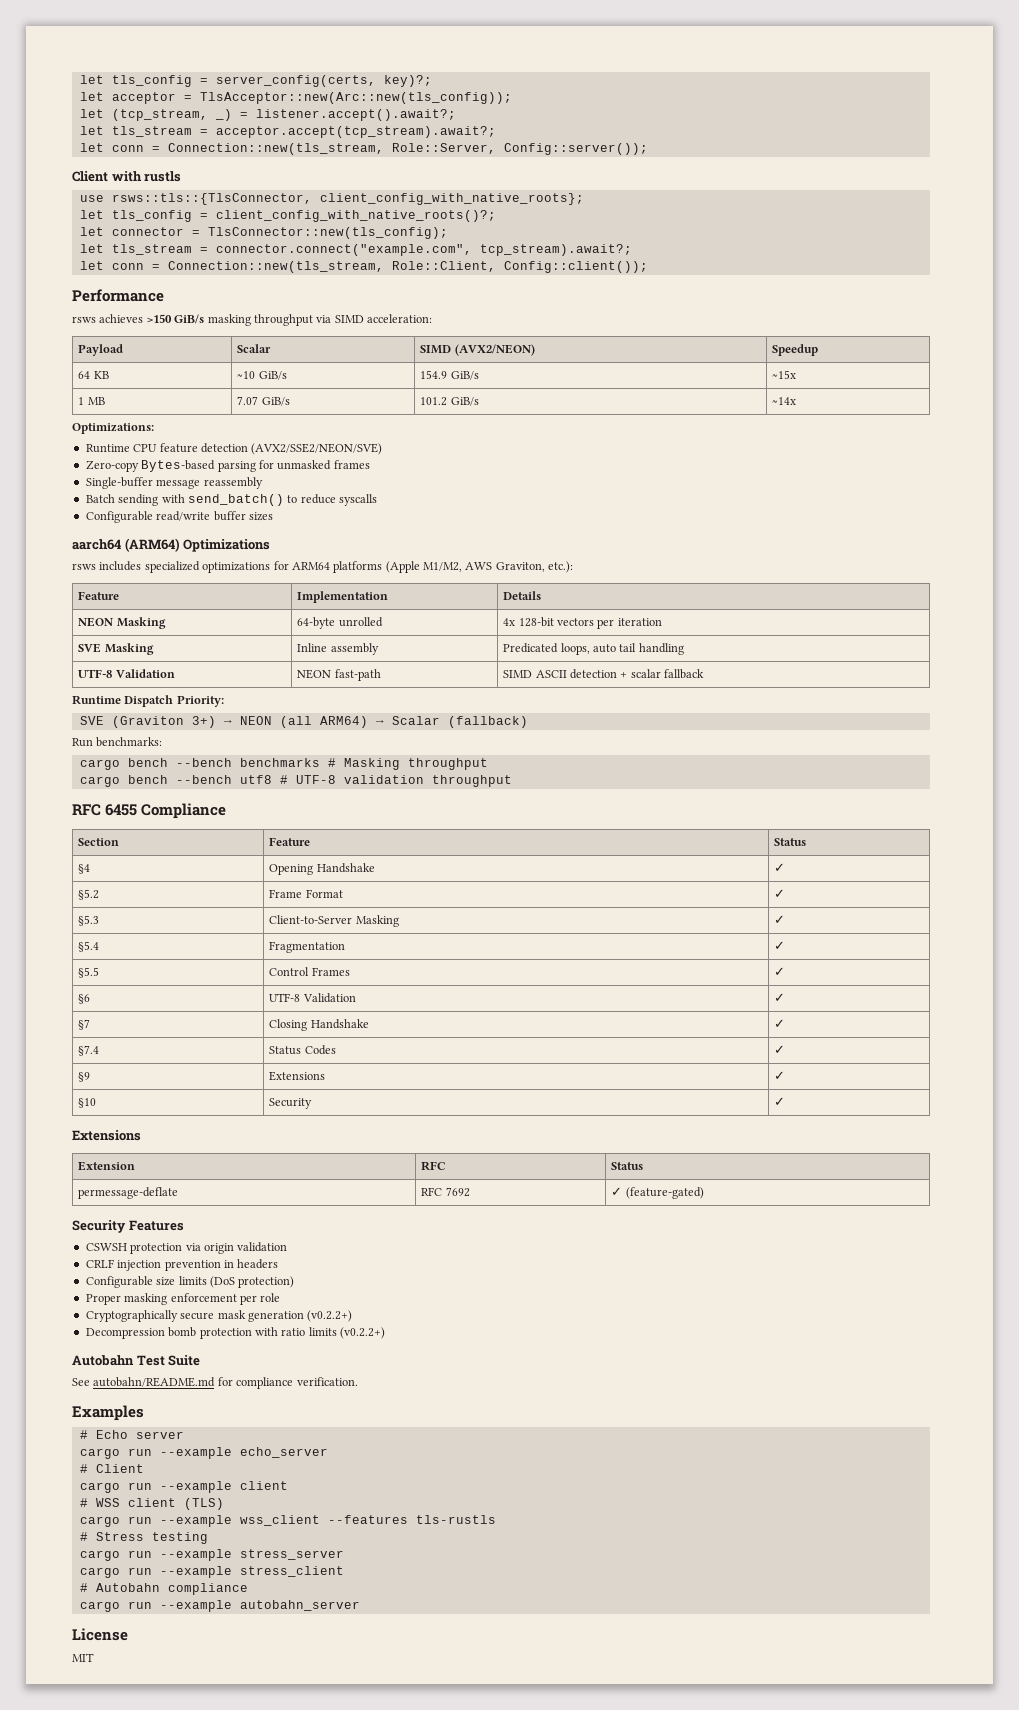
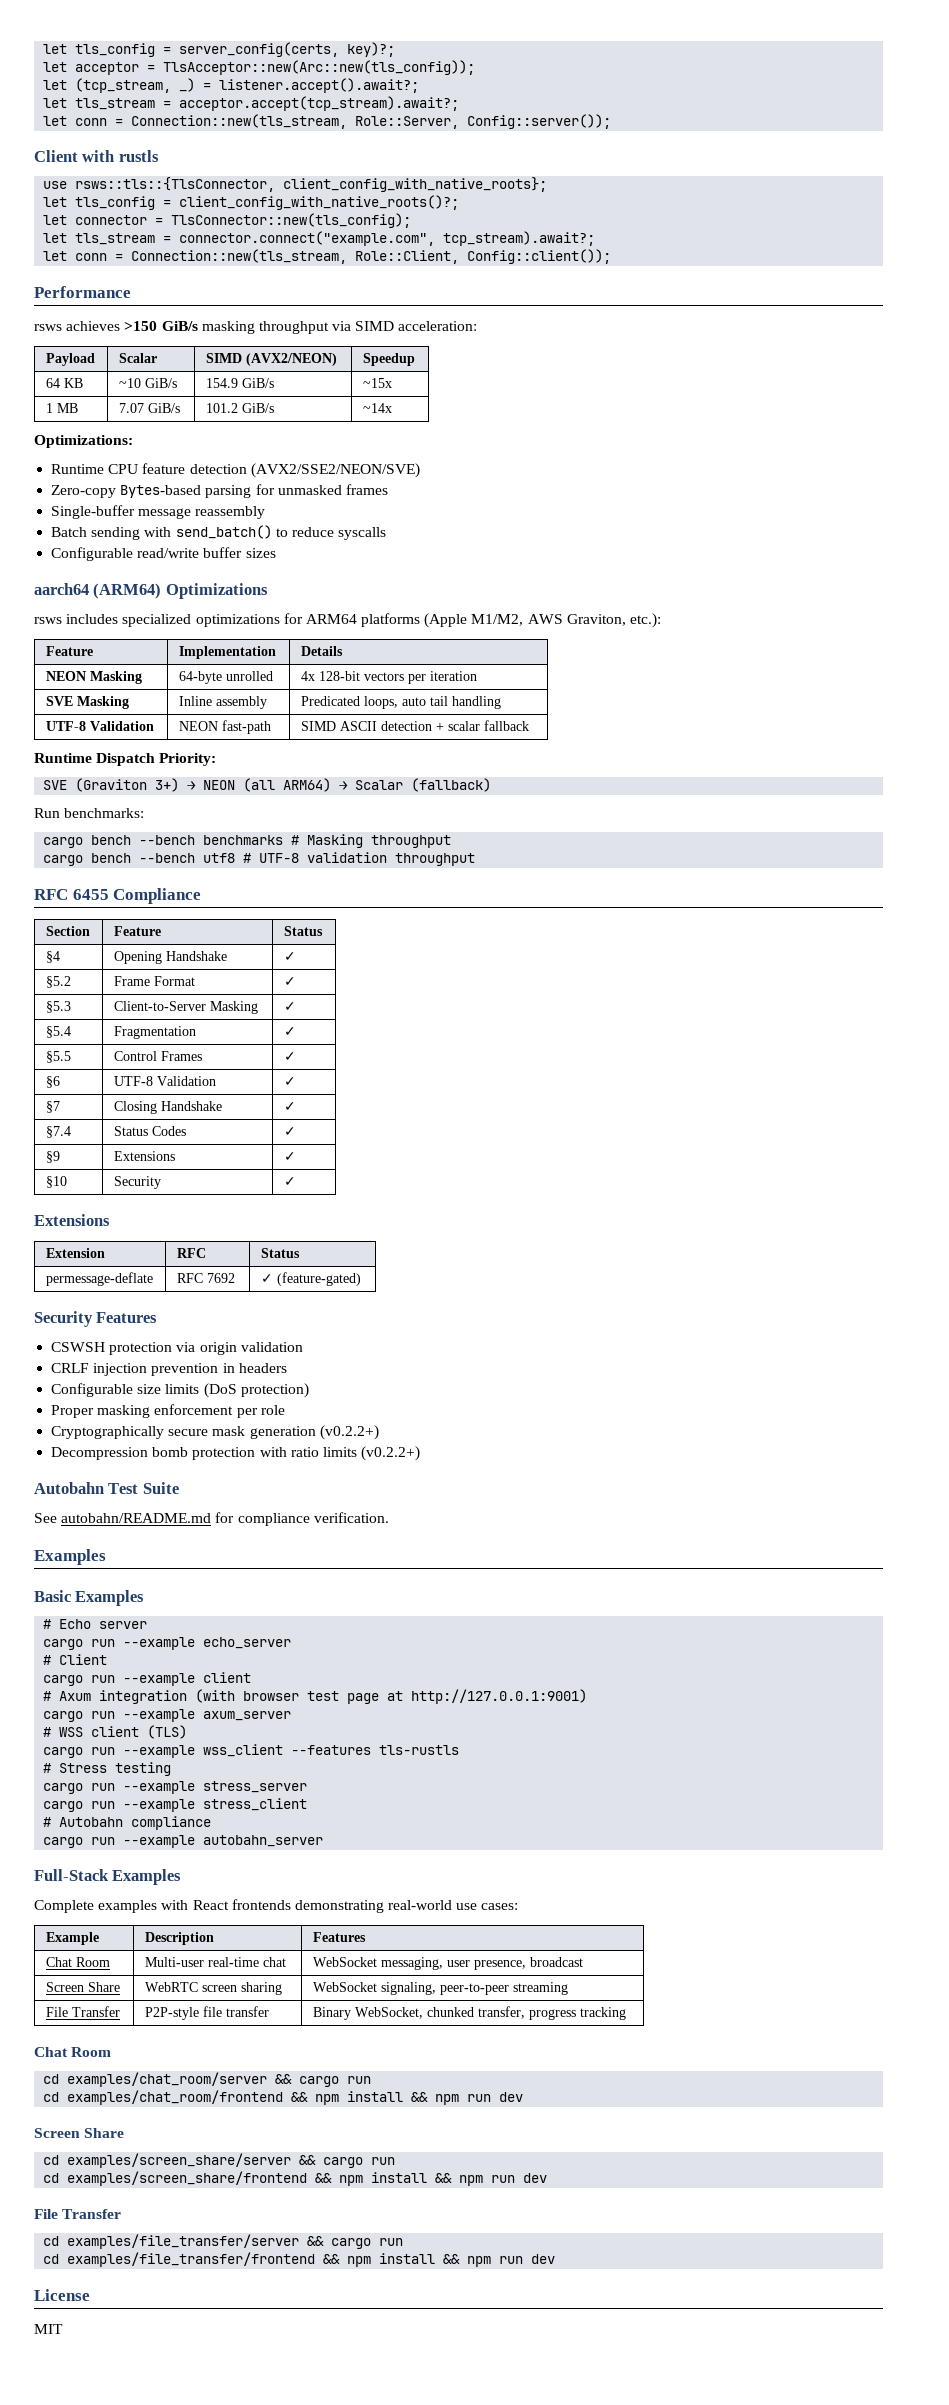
+ Basic Examples
+ # Axum integration (with browser test page at http://127.0.0.1:9001)
+ cargo run --example axum_server
+ Full-Stack Examples
+ Complete examples with React frontends demonstrating real-world use cases:
+ Example | Description | Features
+ Chat Room | Multi-user real-time chat | WebSocket messaging, user presence, broadcast
+ Screen Share | WebRTC screen sharing | WebSocket signaling, peer-to-peer streaming
+ File Transfer | P2P-style file transfer | Binary WebSocket, chunked transfer, progress tracking
+ Chat Room
+ cd examples/chat_room/server && cargo run
+ cd examples/chat_room/frontend && npm install && npm run dev
+ Screen Share
+ cd examples/screen_share/server && cargo run
+ cd examples/screen_share/frontend && npm install && npm run dev
+ File Transfer
+ cd examples/file_transfer/server && cargo run
+ cd examples/file_transfer/frontend && npm install && npm run dev

